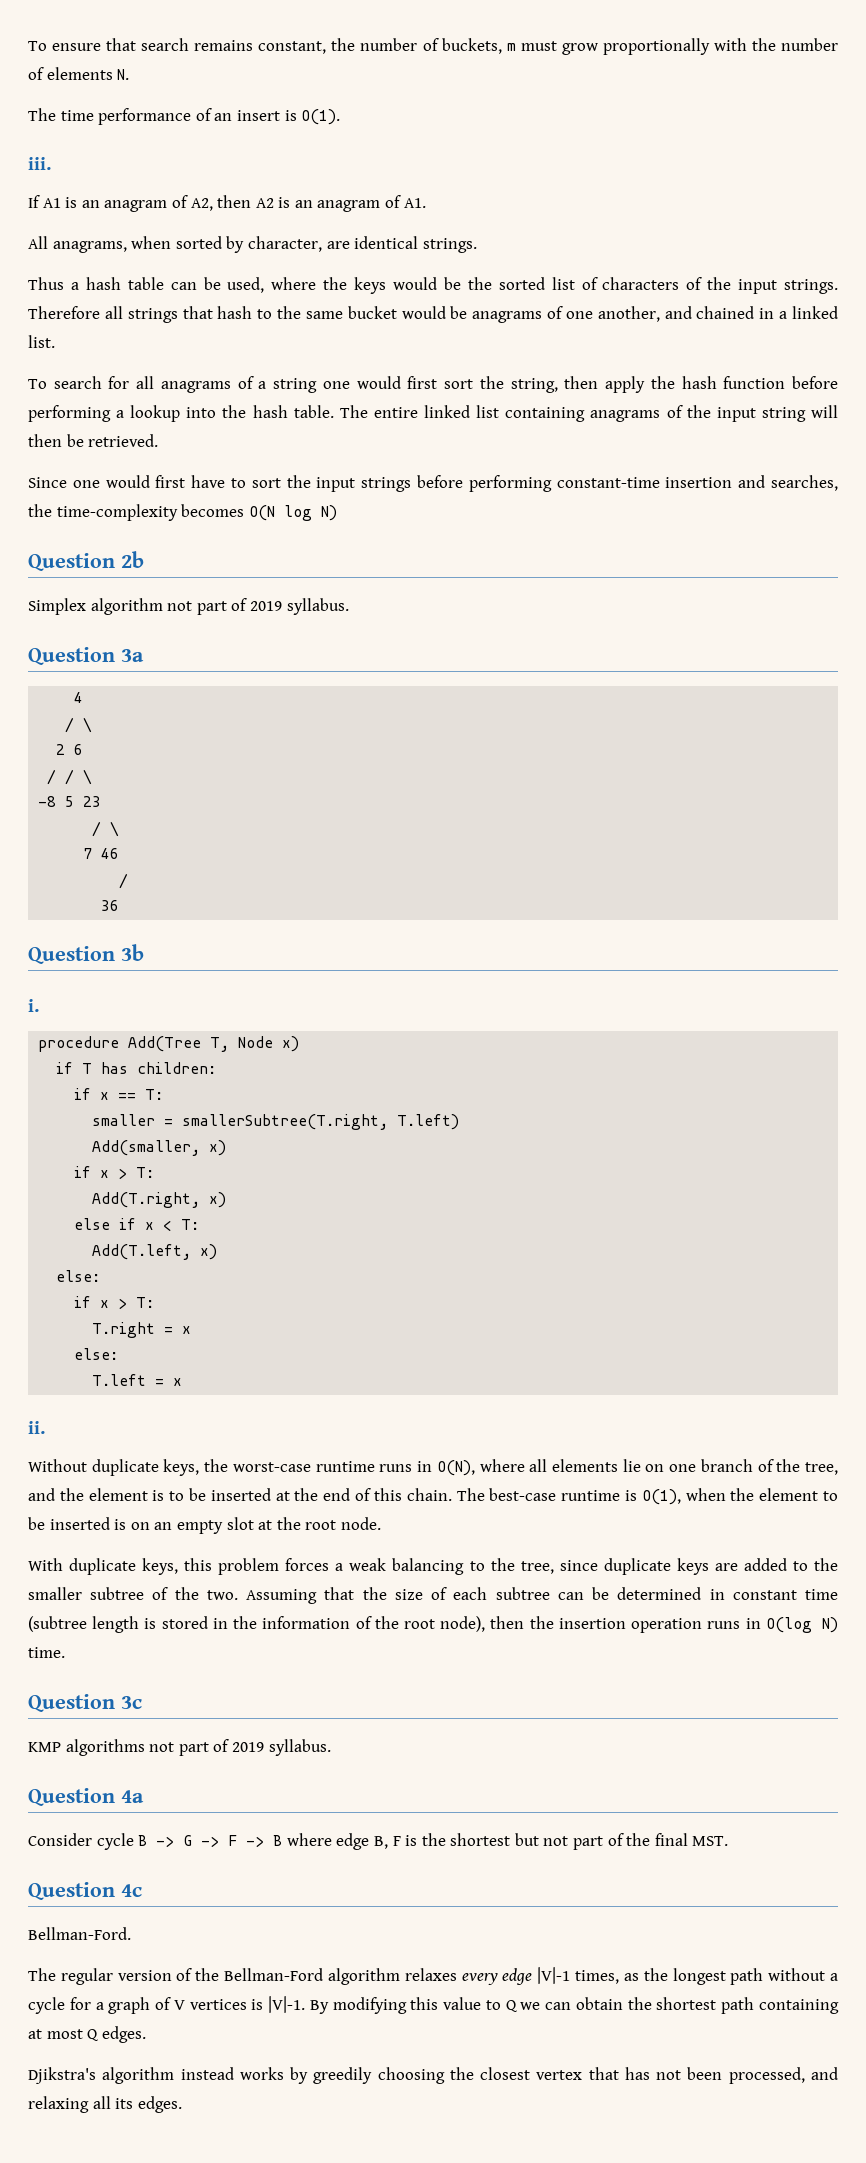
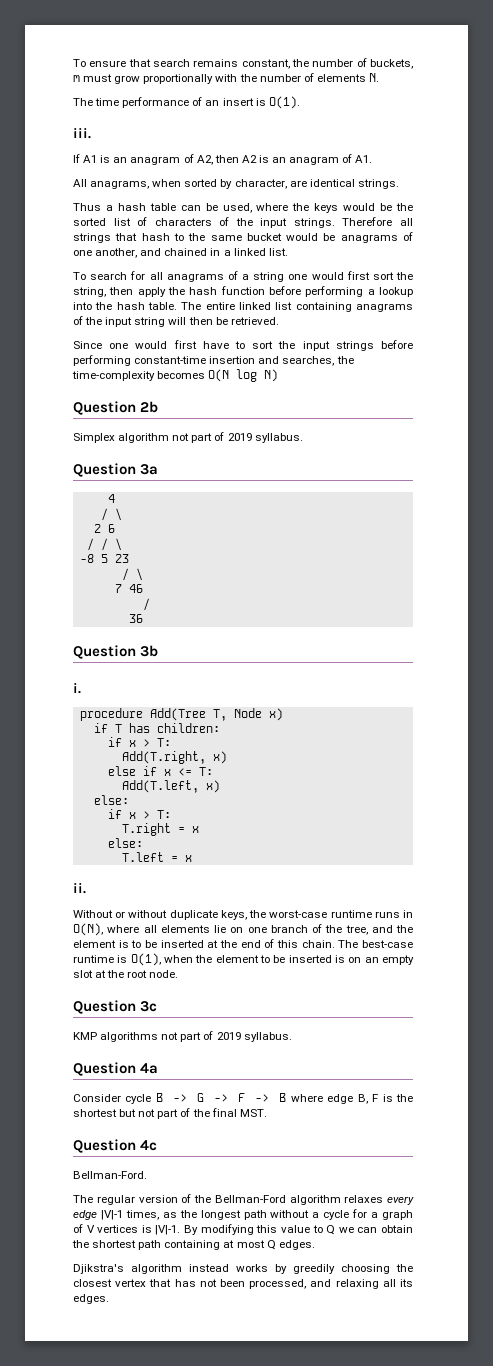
- if x == T:
- smaller = smallerSubtree(T.right, T.left)
- Add(smaller, x)
- else if x < T:
+ else if x <= T:
- Without duplicate keys, the worst-case runtime runs in O(N), where all elements lie on one branch of the tree, and the element is to be inserted at the end of this chain.
+ Without or without duplicate keys, the worst-case runtime runs in O(N), where all elements lie on one branch of the tree, and the element is to be inserted at the end of this chain.
- With duplicate keys, this problem forces a weak balancing to the tree, since duplicate keys are added to the smaller subtree of the two. Assuming that the size of each subtree can be determined in constant time (subtree length is stored in the information of the root node), then the insertion operation runs in O(log N) time.

